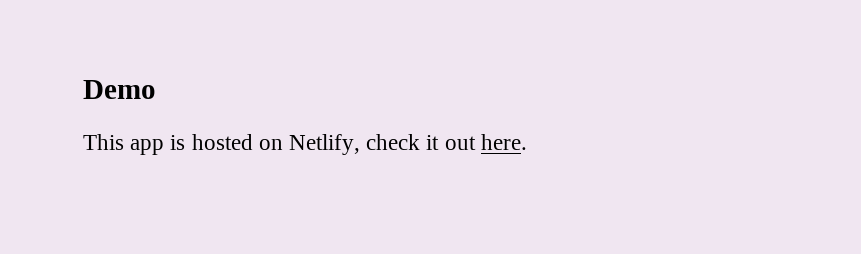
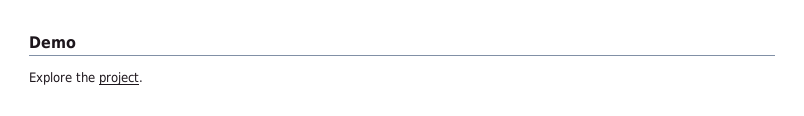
- This app is hosted on Netlify, check it out here.
+ Explore the project.

